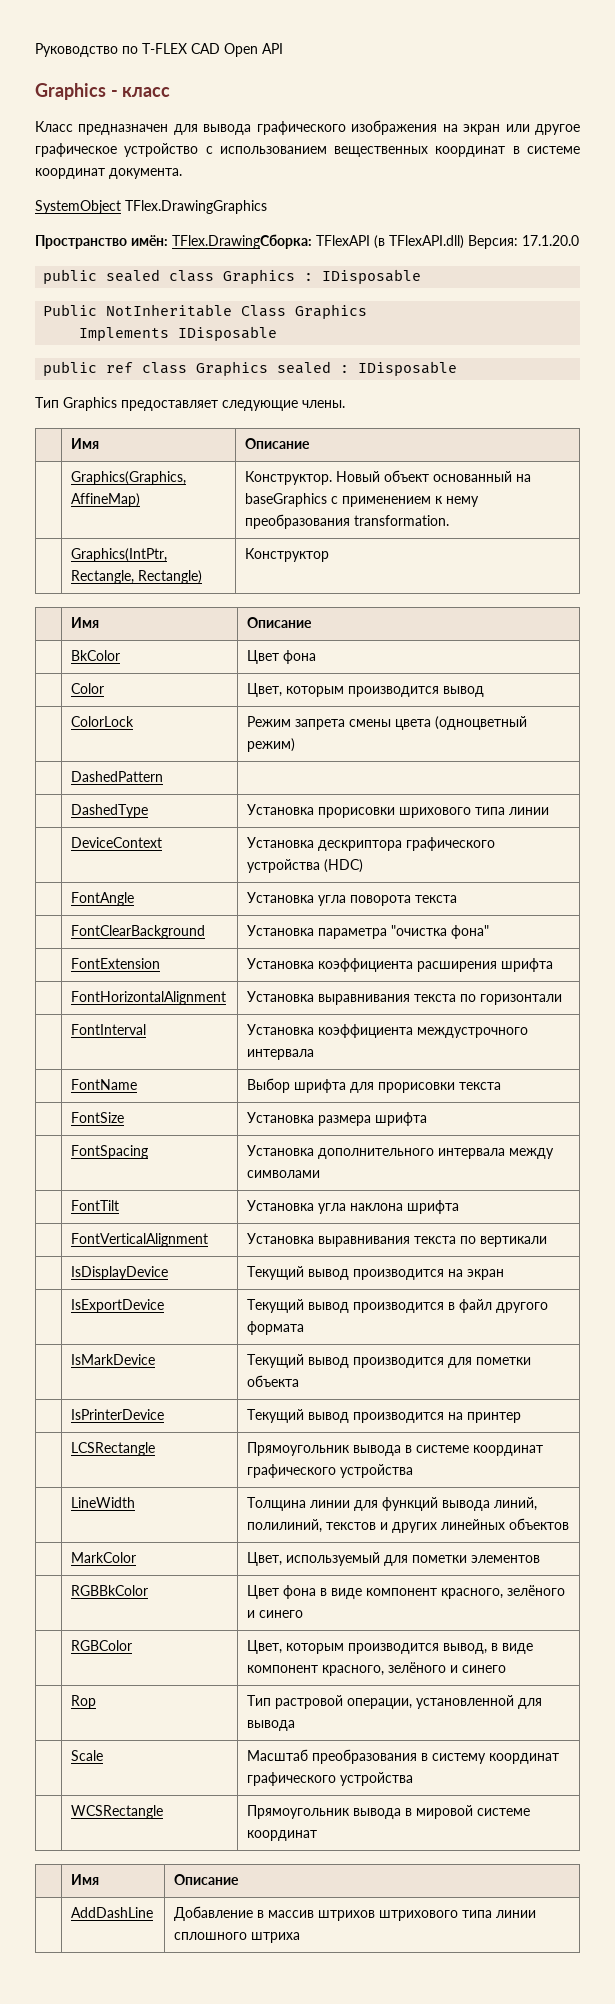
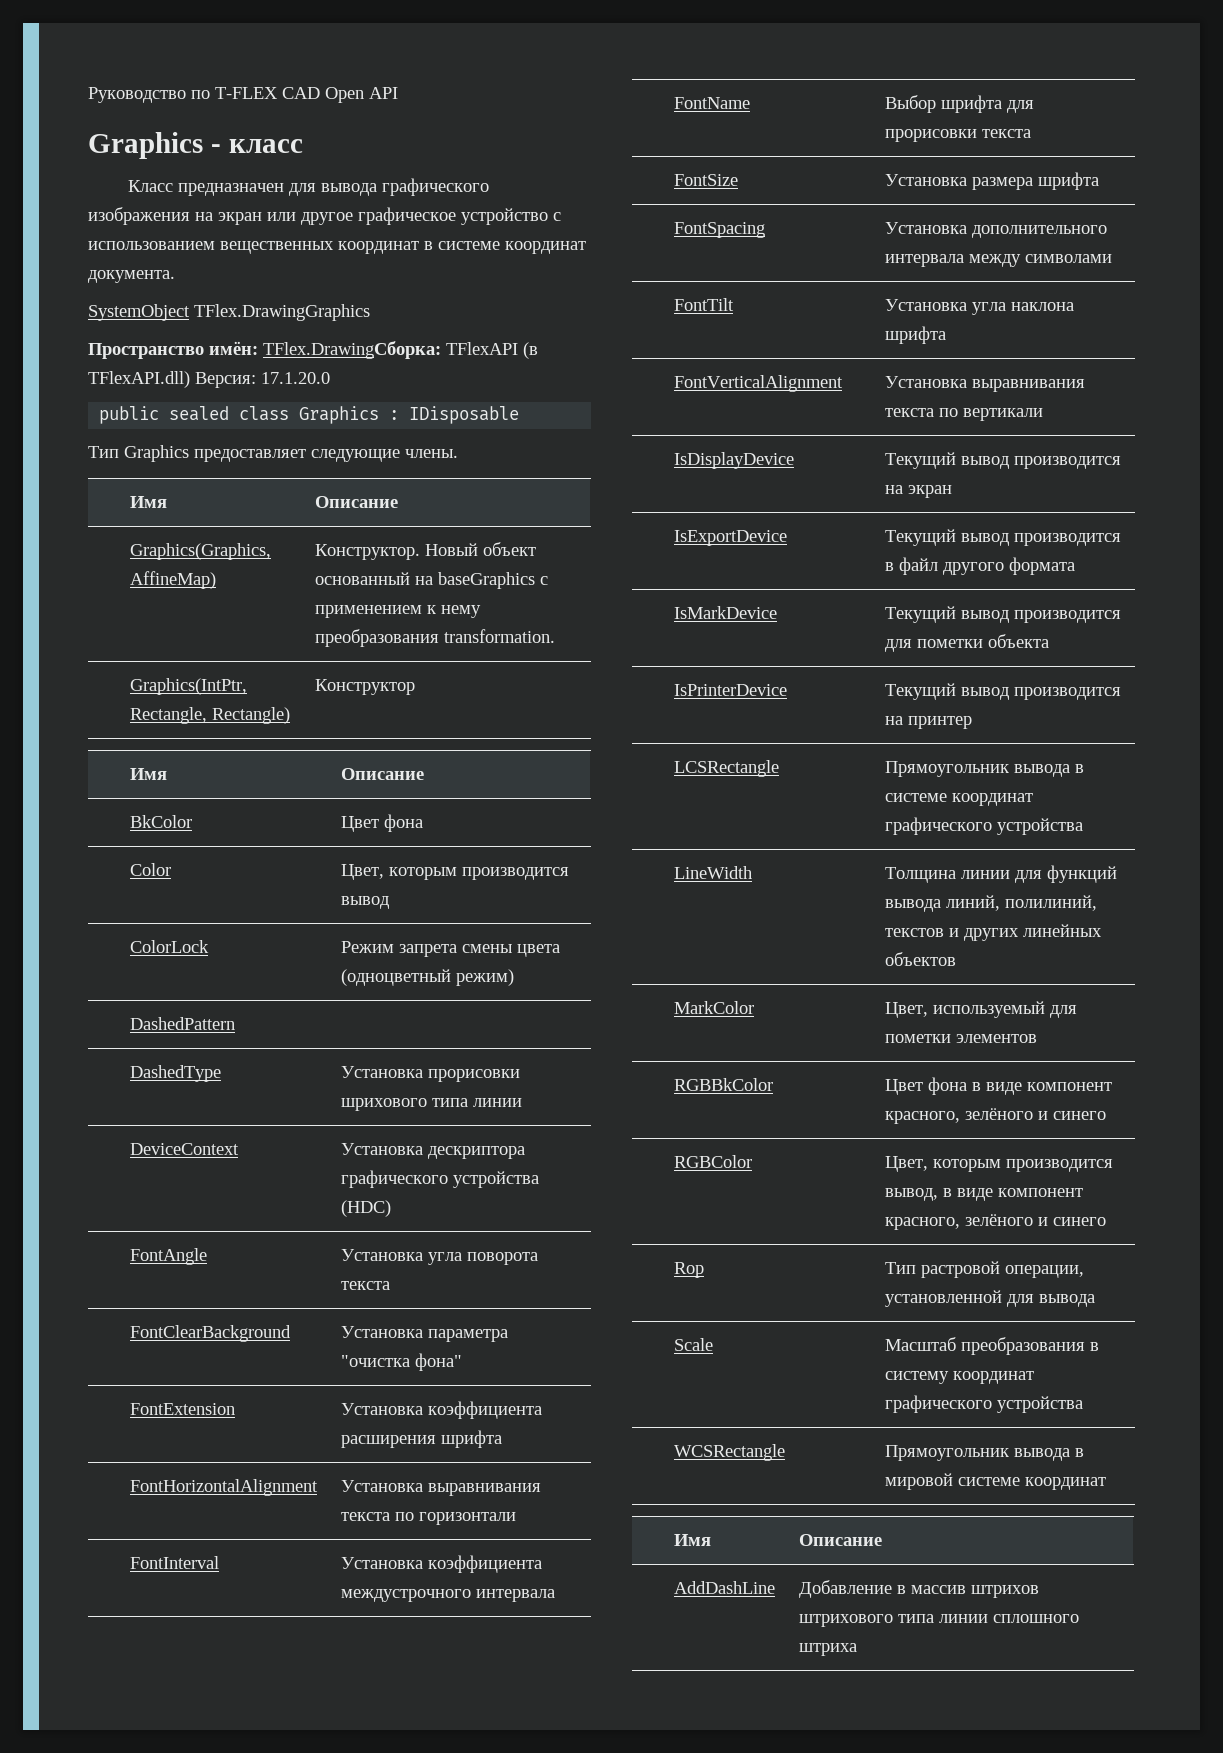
- Public NotInheritable Class Graphics
- Implements IDisposable
- public ref class Graphics sealed : IDisposable

